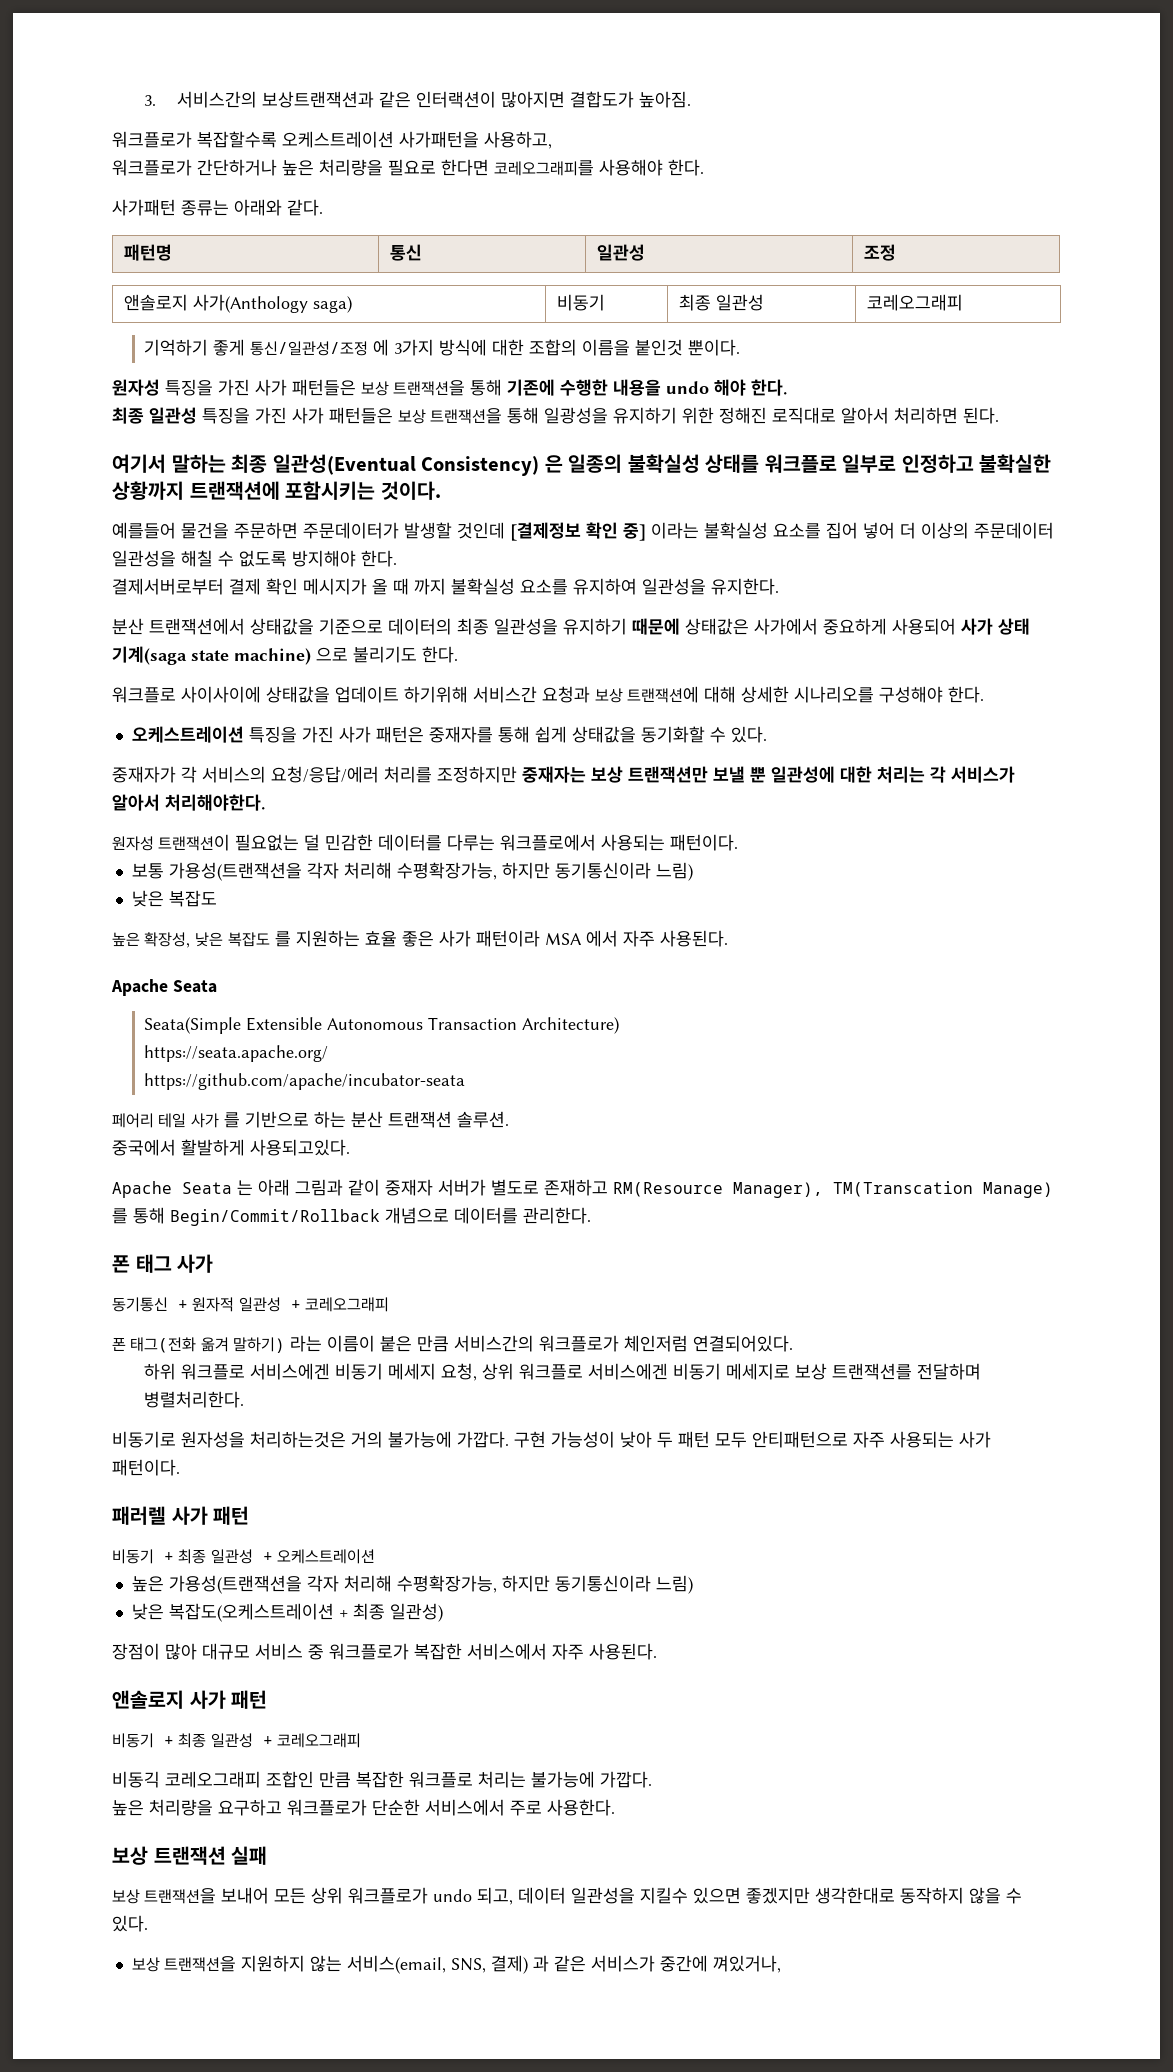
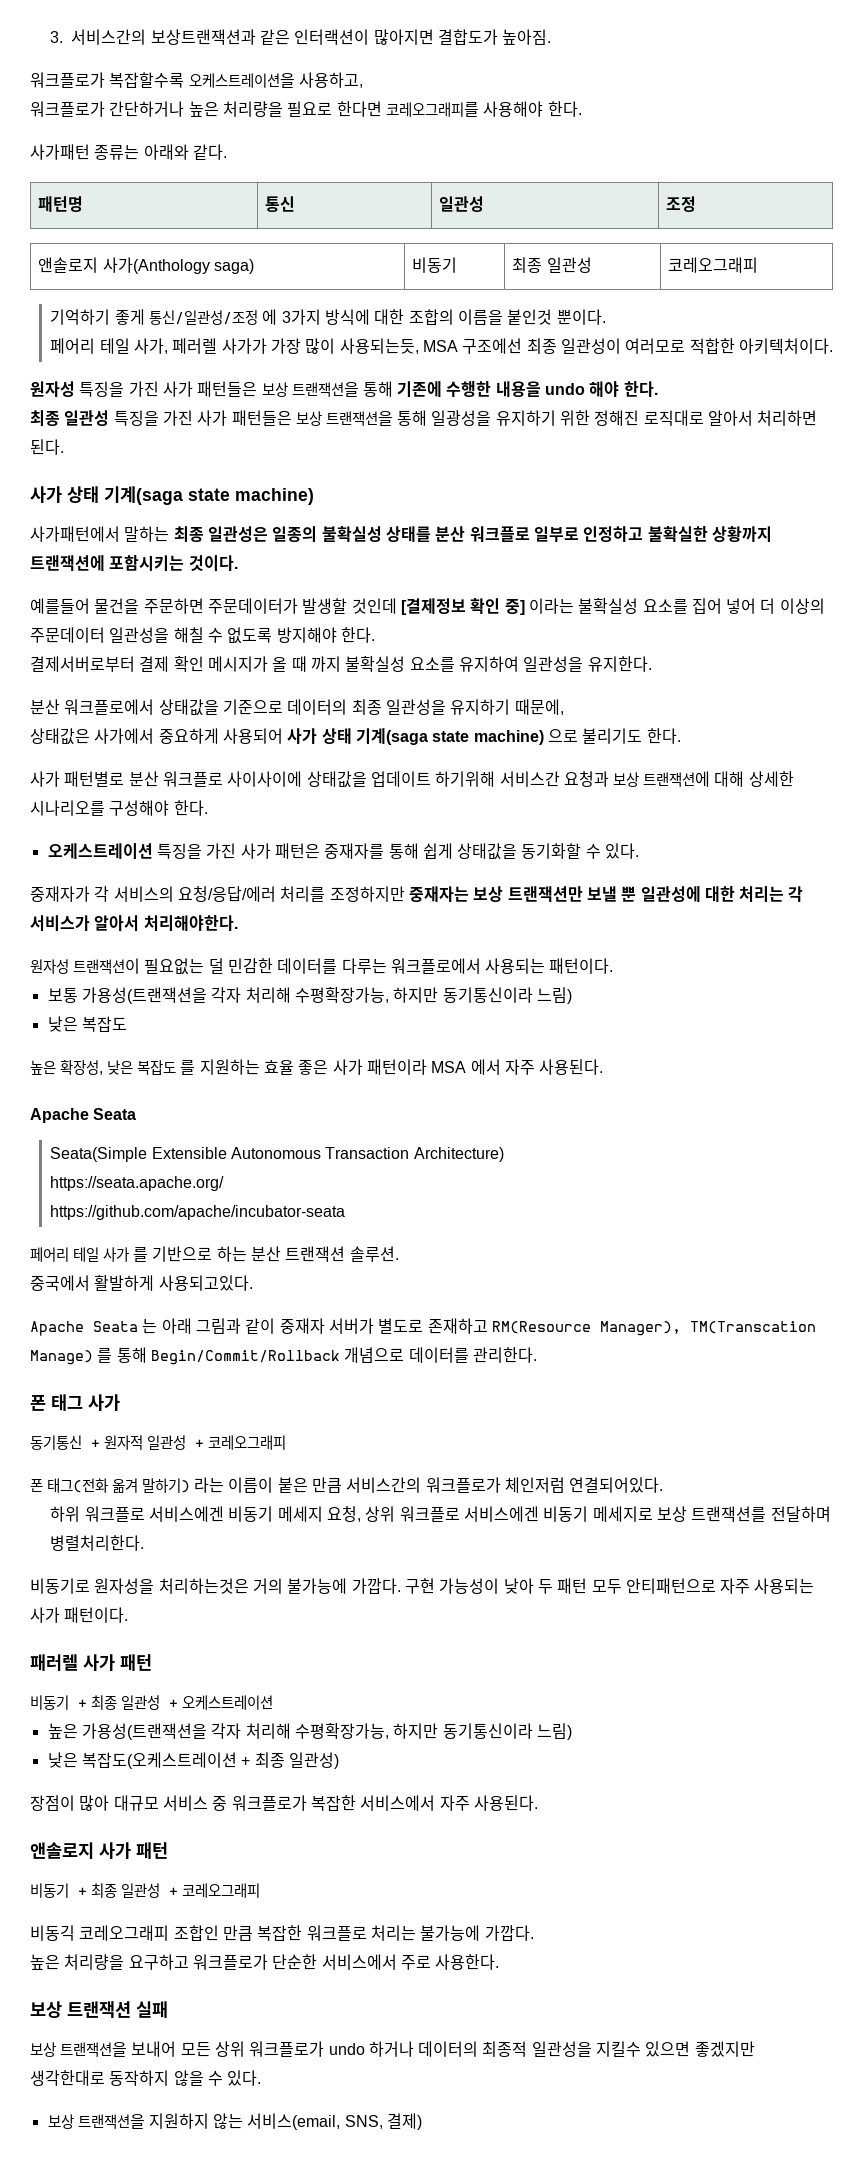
- 워크플로가 복잡할수록 오케스트레이션 사가패턴을 사용하고,
+ 워크플로가 복잡할수록 오케스트레이션을 사용하고,
+ 페어리 테일 사가, 페러렐 사가가 가장 많이 사용되는듯, MSA 구조에선 최종 일관성이 여러모로 적합한 아키텍처이다.
  최종 일관성 특징을 가진 사가 패턴들은 보상 트랜잭션을 통해 일광성을 유지하기 위한 정해진 로직대로 알아서 처리하면 된다.
- 여기서 말하는 최종 일관성(Eventual Consistency) 은 일종의 불확실성 상태를 워크플로 일부로 인정하고 불확실한 상황까지 트랜잭션에 포함시키는 것이다.
+ 사가 상태 기계(saga state machine)
+ 사가패턴에서 말하는 최종 일관성은 일종의 불확실성 상태를 분산 워크플로 일부로 인정하고 불확실한 상황까지 트랜잭션에 포함시키는 것이다.
- 분산 트랜잭션에서 상태값을 기준으로 데이터의 최종 일관성을 유지하기 때문에 상태값은 사가에서 중요하게 사용되어 사가 상태 기계(saga state machine) 으로 불리기도 한다.
+ 분산 워크플로에서 상태값을 기준으로 데이터의 최종 일관성을 유지하기 때문에,
+ 상태값은 사가에서 중요하게 사용되어 사가 상태 기계(saga state machine) 으로 불리기도 한다.
- 워크플로 사이사이에 상태값을 업데이트 하기위해 서비스간 요청과 보상 트랜잭션에 대해 상세한 시나리오를 구성해야 한다.
+ 사가 패턴별로 분산 워크플로 사이사이에 상태값을 업데이트 하기위해 서비스간 요청과 보상 트랜잭션에 대해 상세한 시나리오를 구성해야 한다.
- 보상 트랜잭션을 보내어 모든 상위 워크플로가 undo 되고, 데이터 일관성을 지킬수 있으면 좋겠지만 생각한대로 동작하지 않을 수 있다.
+ 보상 트랜잭션을 보내어 모든 상위 워크플로가 undo 하거나 데이터의 최종적 일관성을 지킬수 있으면 좋겠지만 생각한대로 동작하지 않을 수 있다.
- 보상 트랜잭션을 지원하지 않는 서비스(email, SNS, 결제) 과 같은 서비스가 중간에 껴있거나,
+ 보상 트랜잭션을 지원하지 않는 서비스(email, SNS, 결제)

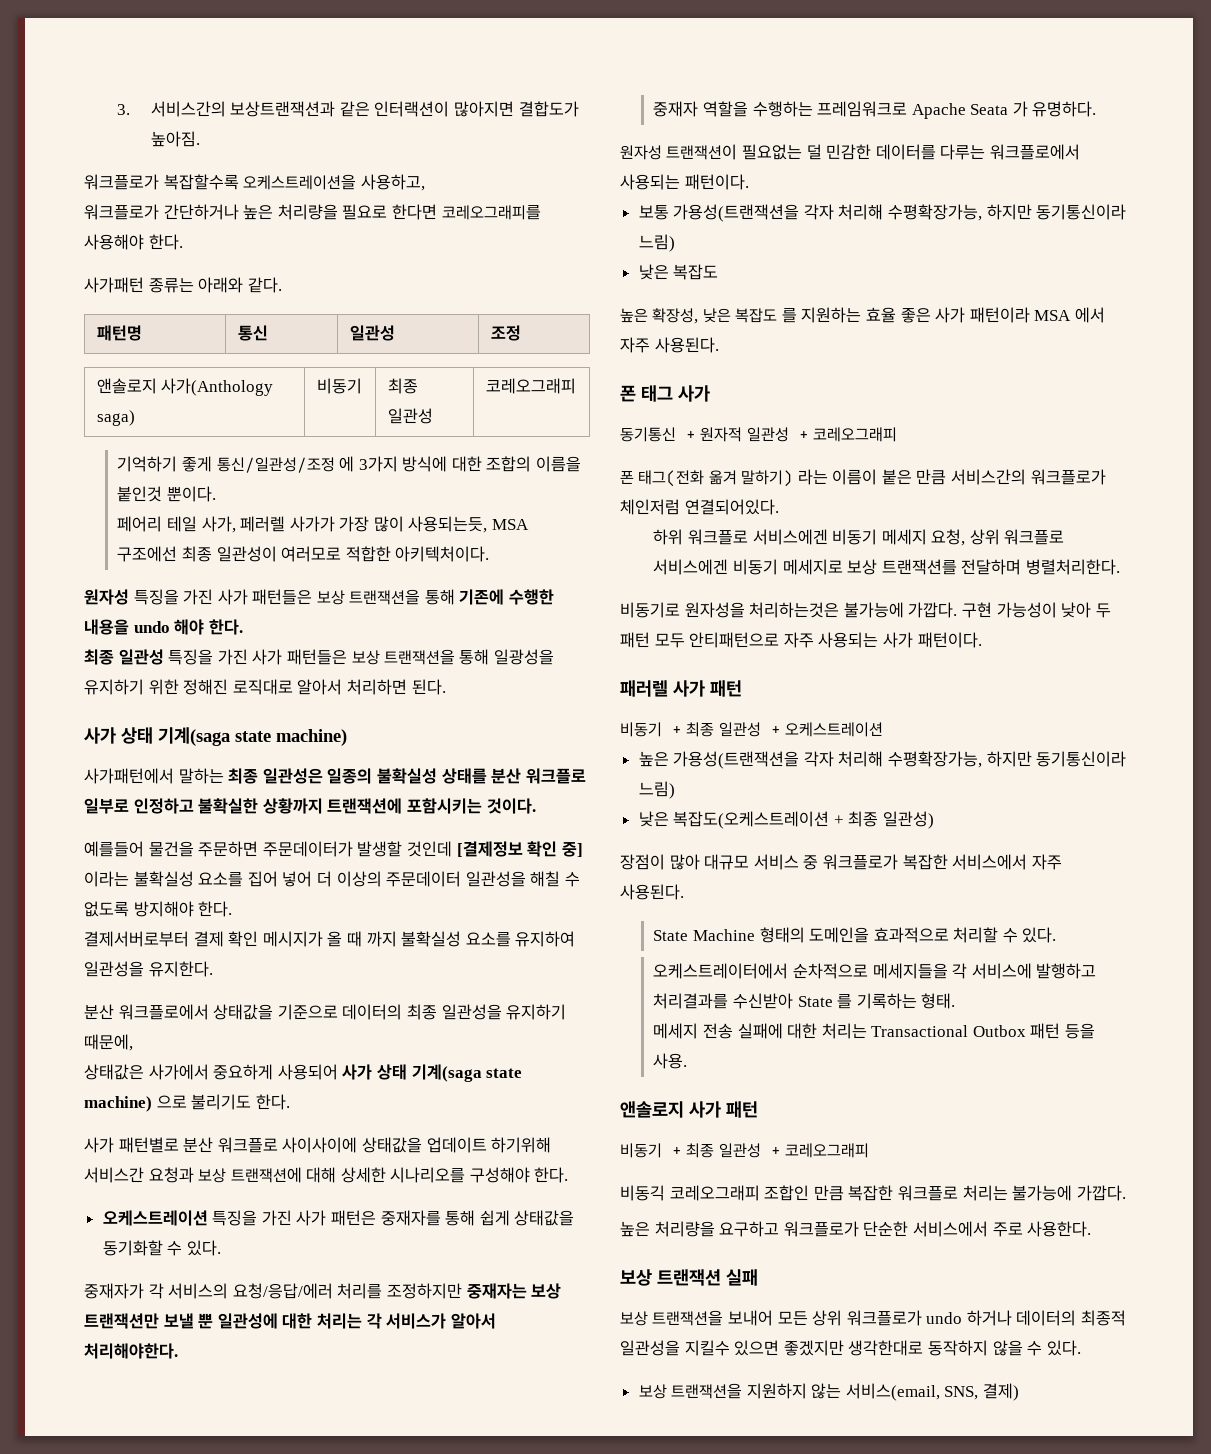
+ 중재자 역할을 수행하는 프레임워크로 Apache Seata 가 유명하다.
  높은 확장성, 낮은 복잡도 를 지원하는 효율 좋은 사가 패턴이라 MSA 에서 자주 사용된다.
- Apache Seata
- Seata(Simple Extensible Autonomous Transaction Architecture)
- https://seata.apache.org/
- https://github.com/apache/incubator-seata
- 페어리 테일 사가 를 기반으로 하는 분산 트랜잭션 솔루션.
- 중국에서 활발하게 사용되고있다.
- Apache Seata 는 아래 그림과 같이 중재자 서버가 별도로 존재하고 RM(Resource Manager), TM(Transcation Manage) 를 통해 Begin/Commit/Rollback 개념으로 데이터를 관리한다.
- 비동기로 원자성을 처리하는것은 거의 불가능에 가깝다.
+ 비동기로 원자성을 처리하는것은 불가능에 가깝다.
+ State Machine 형태의 도메인을 효과적으로 처리할 수 있다.
+ 오케스트레이터에서 순차적으로 메세지들을 각 서비스에 발행하고 처리결과를 수신받아 State 를 기록하는 형태.
+ 메세지 전송 실패에 대한 처리는 Transactional Outbox 패턴 등을 사용.

